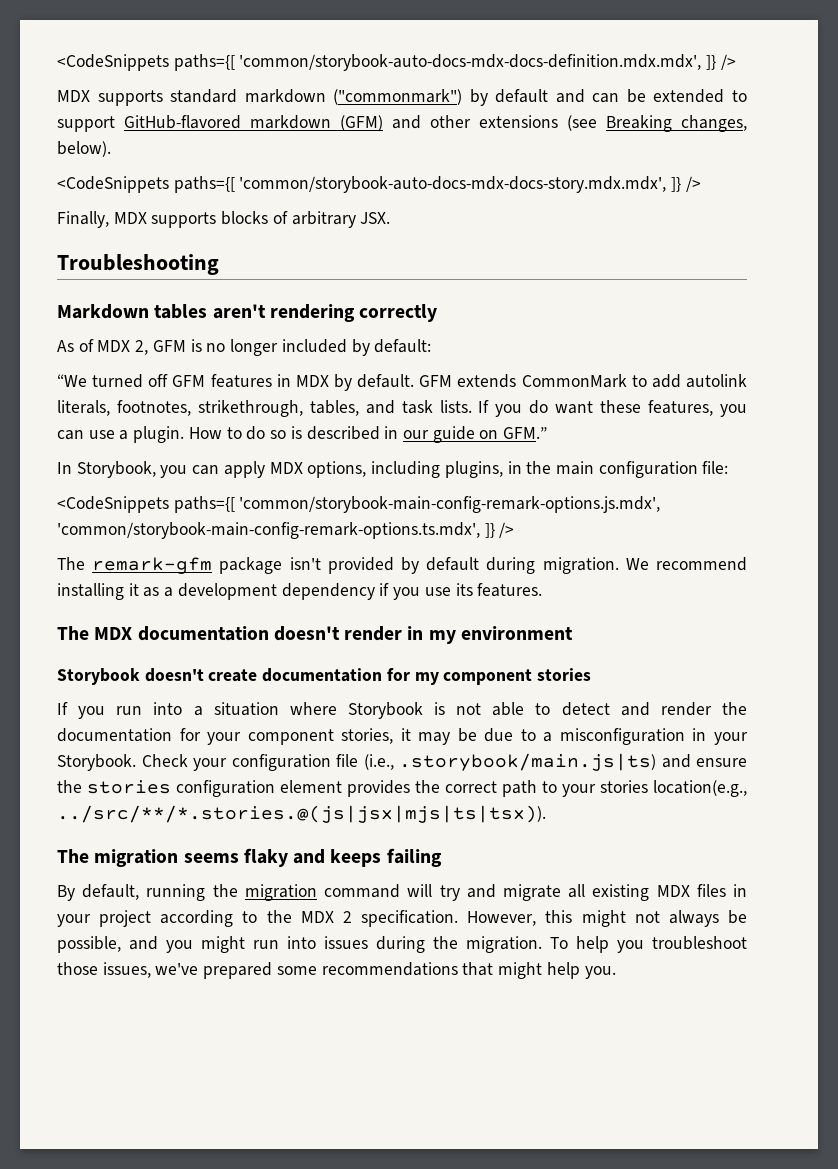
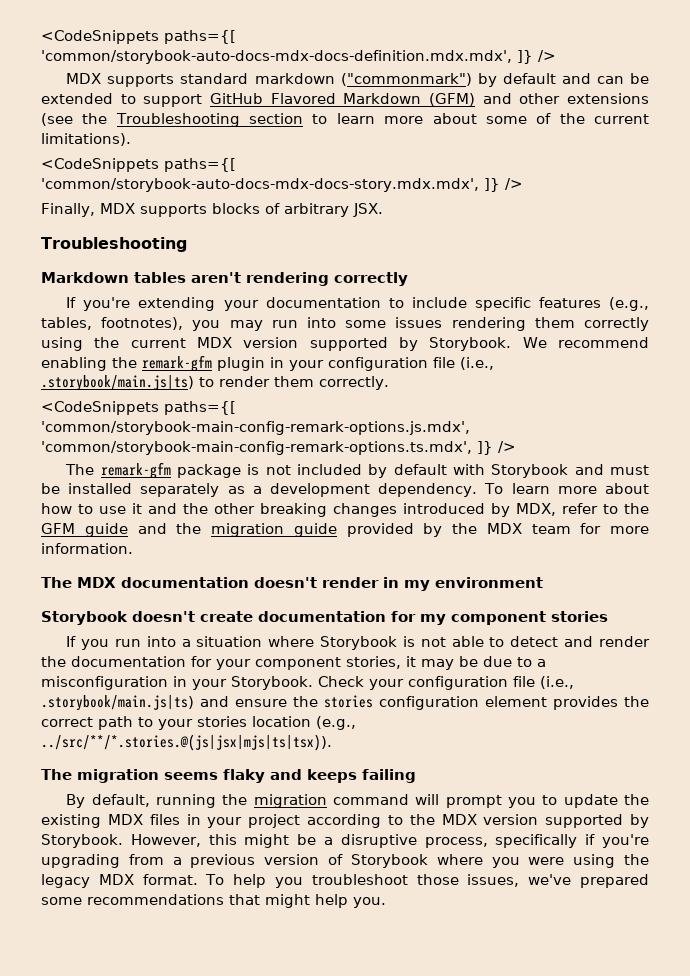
- MDX supports standard markdown ("commonmark") by default and can be extended to support GitHub-flavored markdown (GFM) and other extensions (see Breaking changes, below).
+ MDX supports standard markdown ("commonmark") by default and can be extended to support GitHub Flavored Markdown (GFM) and other extensions (see the Troubleshooting section to learn more about some of the current limitations).
- As of MDX 2, GFM is no longer included by default:
- “We turned off GFM features in MDX by default. GFM extends CommonMark to add autolink literals, footnotes, strikethrough, tables, and task lists. If you do want these features, you can use a plugin. How to do so is described in our guide on GFM.”
- In Storybook, you can apply MDX options, including plugins, in the main configuration file:
+ If you're extending your documentation to include specific features (e.g., tables, footnotes), you may run into some issues rendering them correctly using the current MDX version supported by Storybook. We recommend enabling the remark-gfm plugin in your configuration file (i.e., .storybook/main.js|ts) to render them correctly.
- The remark-gfm package isn't provided by default during migration. We recommend installing it as a development dependency if you use its features.
+ The remark-gfm package is not included by default with Storybook and must be installed separately as a development dependency. To learn more about how to use it and the other breaking changes introduced by MDX, refer to the GFM guide and the migration guide provided by the MDX team for more information.
- Check your configuration file (i.e., .storybook/main.js|ts) and ensure the stories configuration element provides the correct path to your stories location(e.g., ../src/**/*.stories.@(js|jsx|mjs|ts|tsx)).
+ Check your configuration file (i.e., .storybook/main.js|ts) and ensure the stories configuration element provides the correct path to your stories location (e.g., ../src/**/*.stories.@(js|jsx|mjs|ts|tsx)).
- By default, running the migration command will try and migrate all existing MDX files in your project according to the MDX 2 specification. However, this might not always be possible, and you might run into issues during the migration.
+ By default, running the migration command will prompt you to update the existing MDX files in your project according to the MDX version supported by Storybook. However, this might be a disruptive process, specifically if you're upgrading from a previous version of Storybook where you were using the legacy MDX format.

